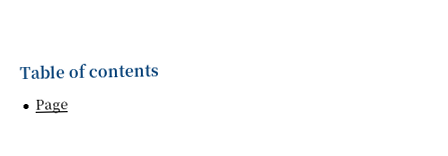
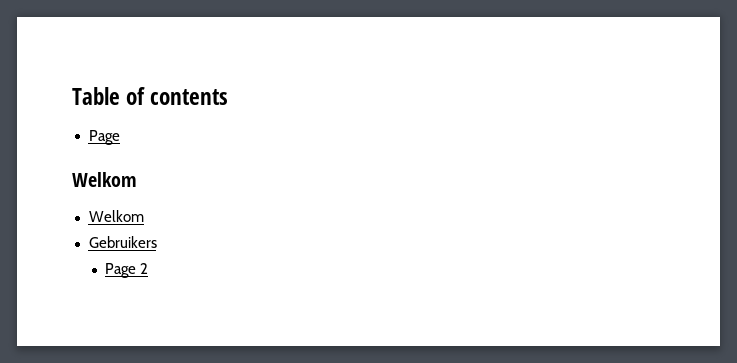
  Table of contents
  Page
+ Welkom
+ Welkom
+ Gebruikers
+ Page 2

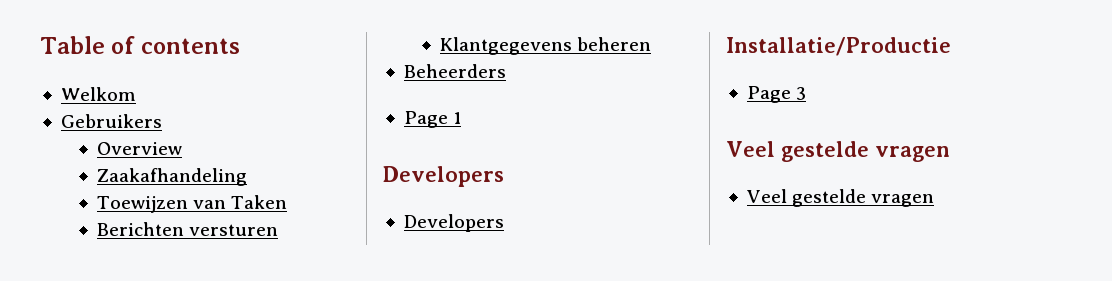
  Table of contents
- Page
- Welkom
- Page 2
+ Overview
+ Zaakafhandeling
+ Toewijzen van Taken
+ Berichten versturen
+ Klantgegevens beheren
+ Beheerders
+ Page 1
+ Developers
+ Developers
+ Installatie/Productie
+ Page 3
+ Veel gestelde vragen
+ Veel gestelde vragen

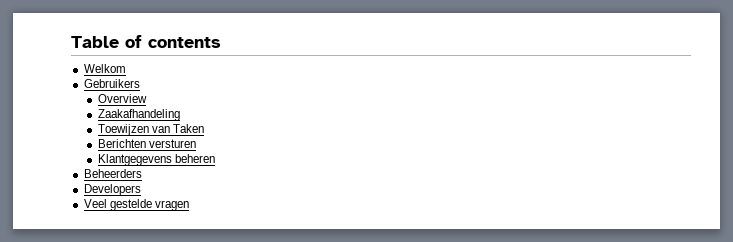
- Page 1
  Developers
- Developers
- Installatie/Productie
- Page 3
- Veel gestelde vragen

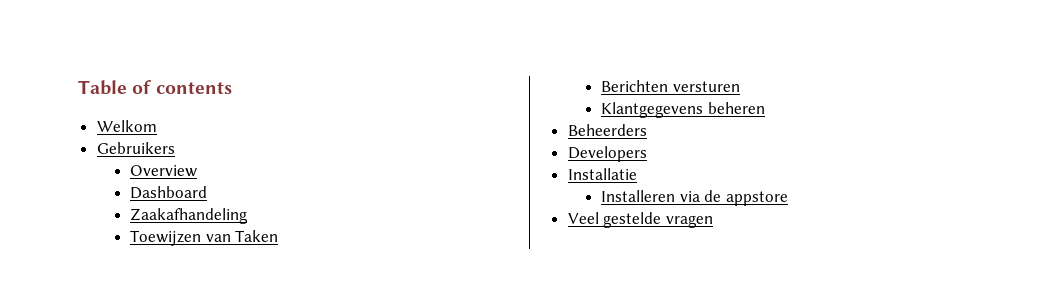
+ Dashboard
+ Installatie
+ Installeren via de appstore

